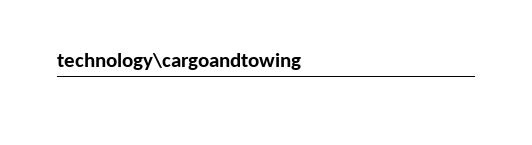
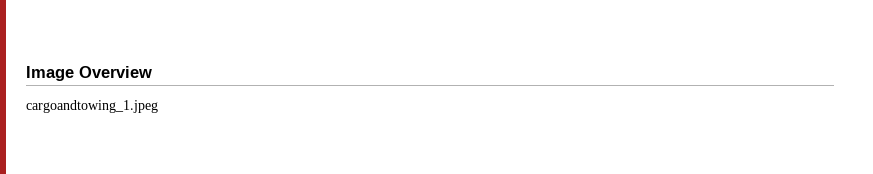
- technology\cargoandtowing
+ Image Overview
+ cargoandtowing_1.jpeg

